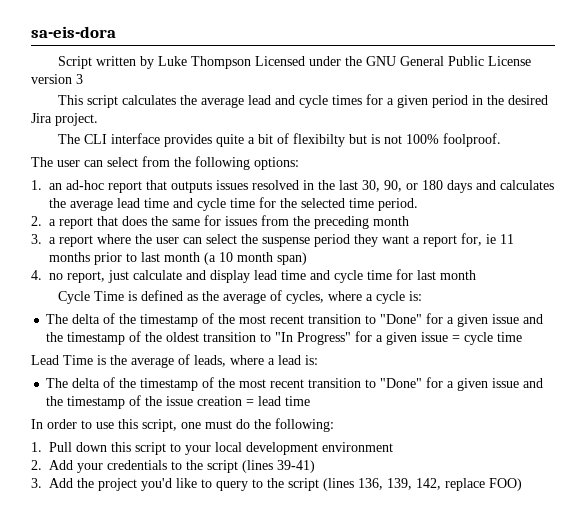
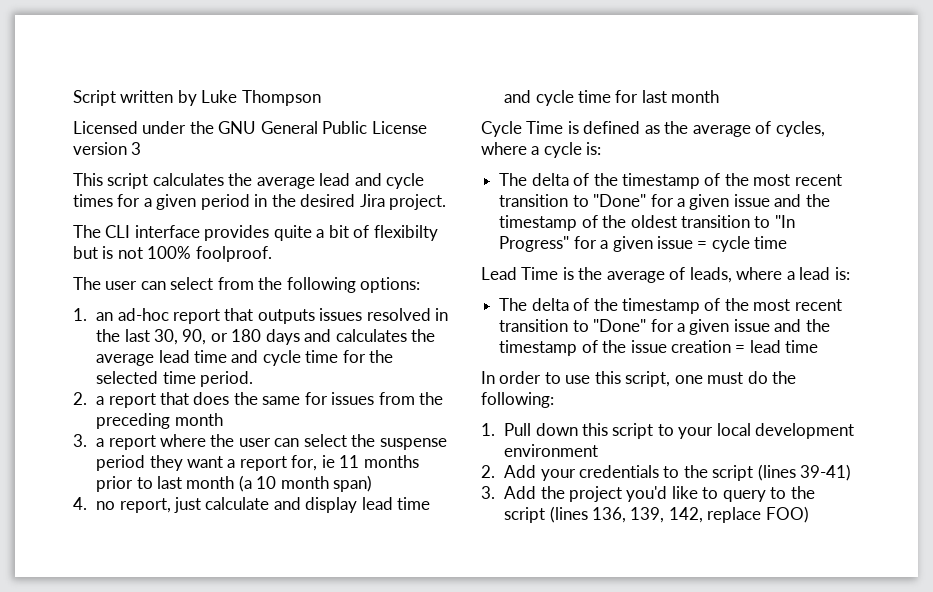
- sa-eis-dora
- Script written by Luke Thompson Licensed under the GNU General Public License version 3
+ Script written by Luke Thompson
+ Licensed under the GNU General Public License version 3

